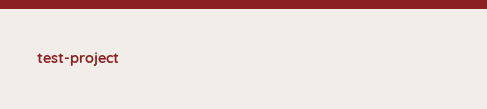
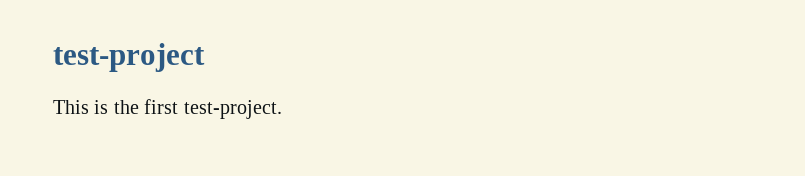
+ This is the first test-project.

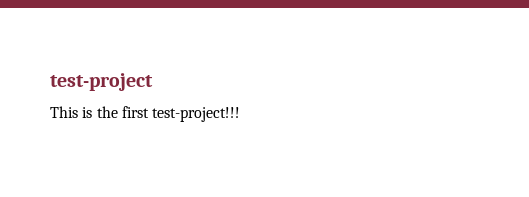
- This is the first test-project.
+ This is the first test-project!!!

